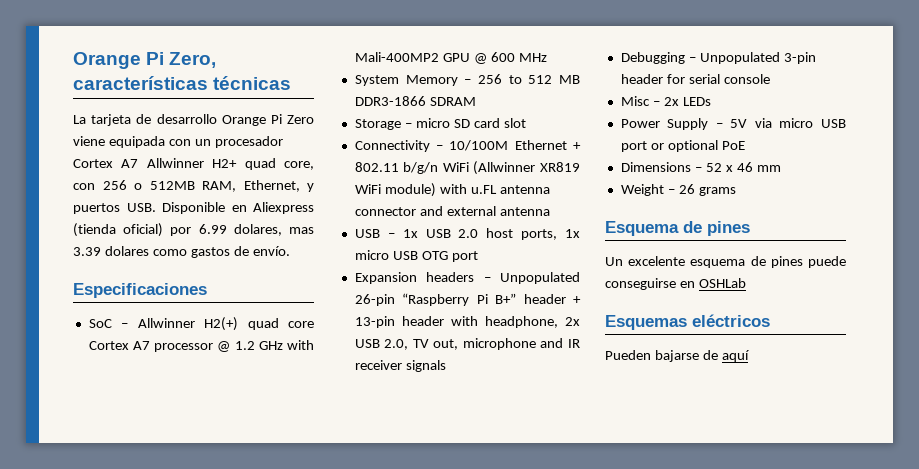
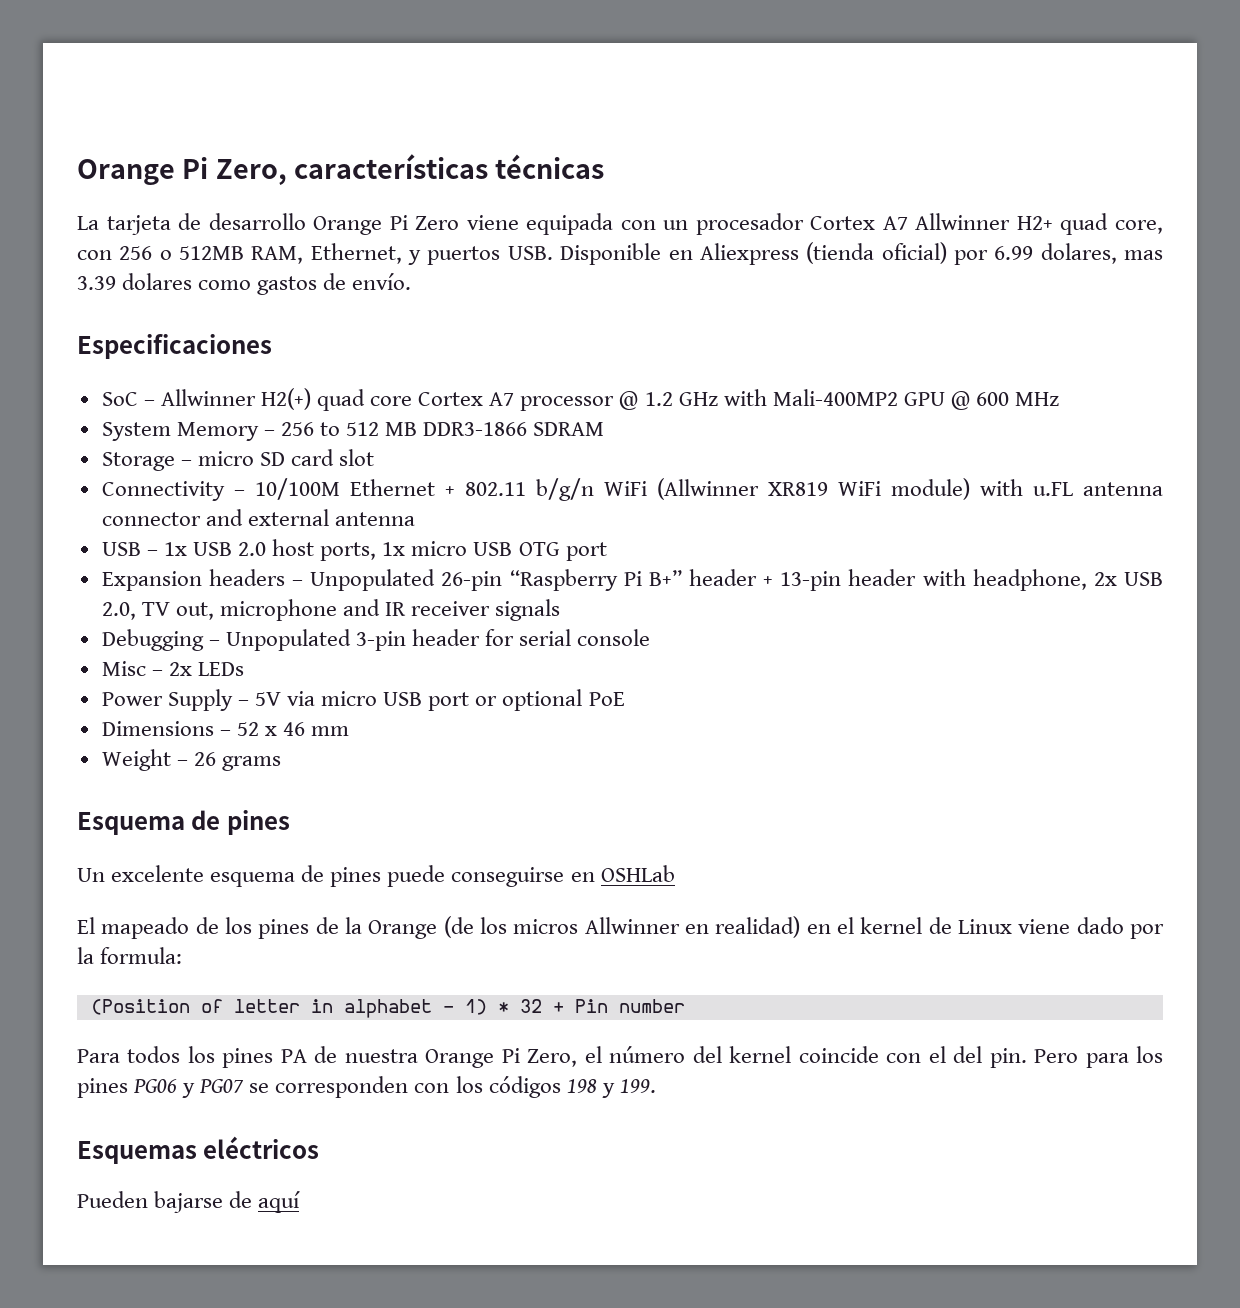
+ El mapeado de los pines de la Orange (de los micros Allwinner en realidad) en el kernel de Linux viene dado por la formula:
+ (Position of letter in alphabet - 1) * 32 + Pin number
+ Para todos los pines PA de nuestra Orange Pi Zero, el número del kernel coincide con el del pin. Pero para los pines PG06 y PG07 se corresponden con los códigos 198 y 199.

